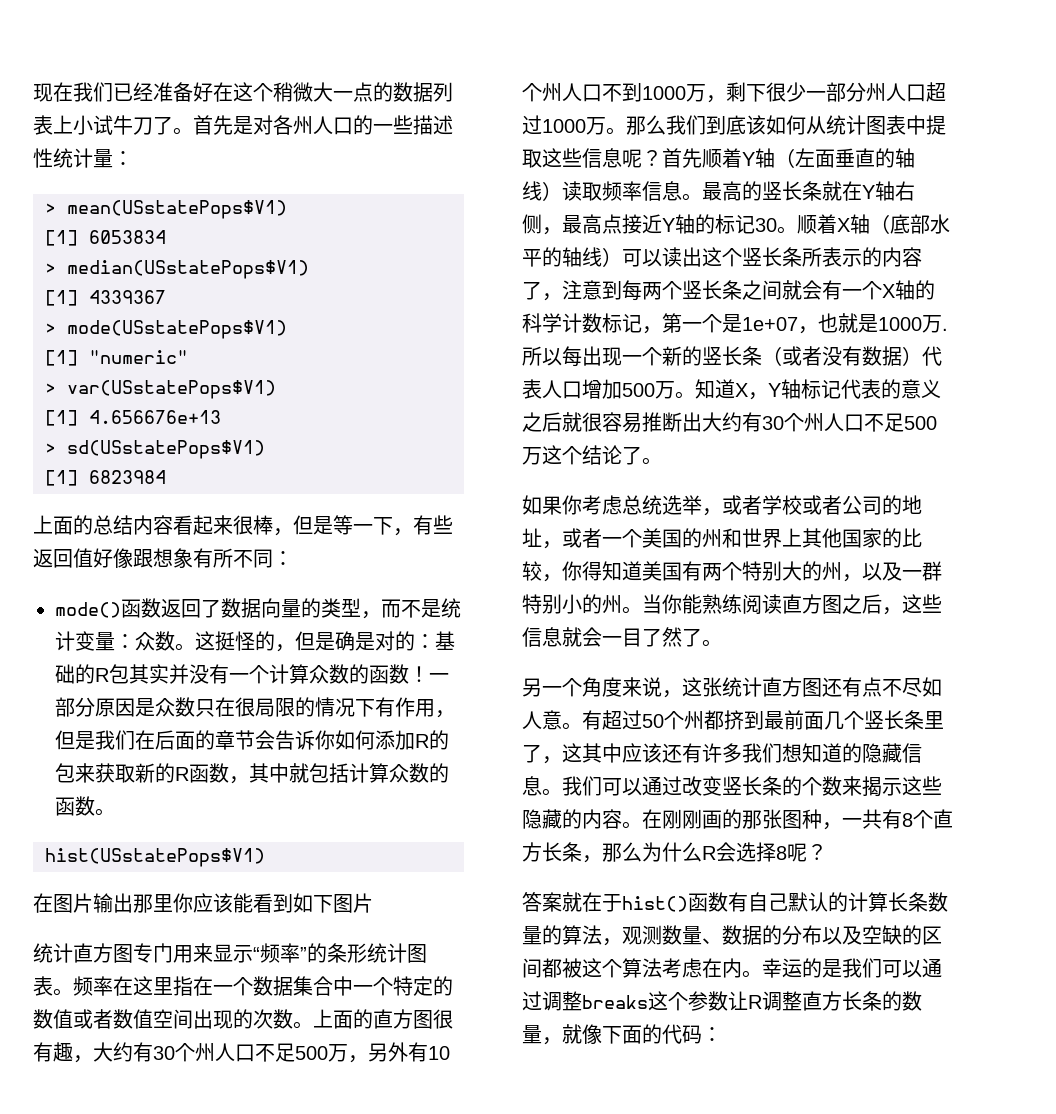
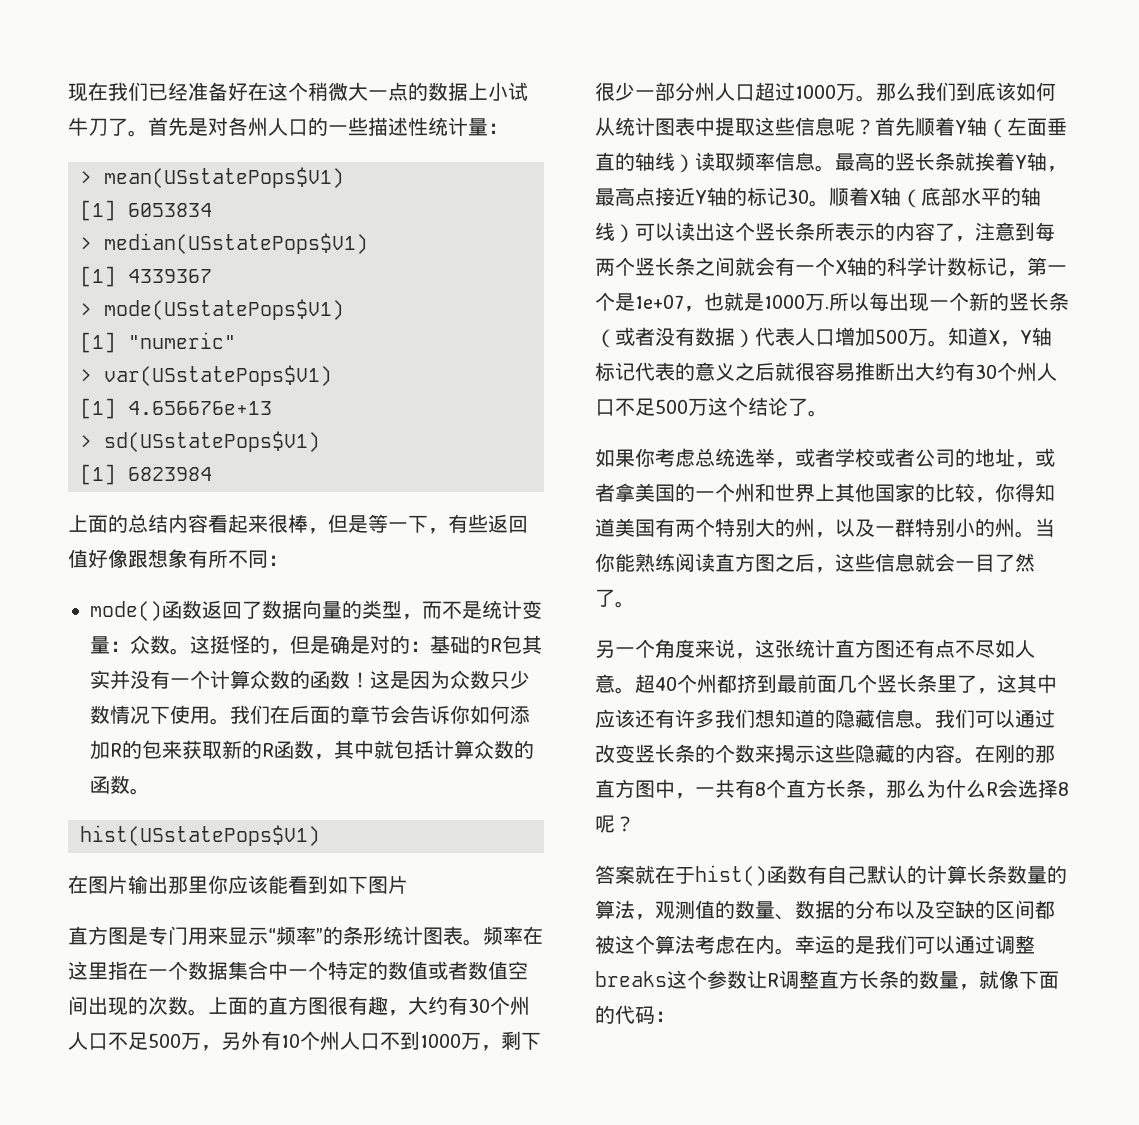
- 现在我们已经准备好在这个稍微大一点的数据列表上小试牛刀了。
+ 现在我们已经准备好在这个稍微大一点的数据上小试牛刀了。
- 一部分原因是众数只在很局限的情况下有作用，但是我们在后面的章节会告诉你如何添加R的包来获取新的R函数，其中就包括计算众数的函数。
+ 这是因为众数只少数情况下使用。我们在后面的章节会告诉你如何添加R的包来获取新的R函数，其中就包括计算众数的函数。
- 统计直方图专门用来显示“频率”的条形统计图表。
+ 直方图是专门用来显示“频率”的条形统计图表。
- 最高的竖长条就在Y轴右侧，最高点接近Y轴的标记30。
+ 最高的竖长条就挨着Y轴，最高点接近Y轴的标记30。
- 如果你考虑总统选举，或者学校或者公司的地址，或者一个美国的州和世界上其他国家的比较，你得知道美国有两个特别大的州，以及一群特别小的州。
+ 如果你考虑总统选举，或者学校或者公司的地址，或者拿美国的一个州和世界上其他国家的比较，你得知道美国有两个特别大的州，以及一群特别小的州。
- 有超过50个州都挤到最前面几个竖长条里了，这其中应该还有许多我们想知道的隐藏信息。
+ 超40个州都挤到最前面几个竖长条里了，这其中应该还有许多我们想知道的隐藏信息。
- 在刚刚画的那张图种，一共有8个直方长条，那么为什么R会选择8呢？
+ 在刚的那直方图中，一共有8个直方长条，那么为什么R会选择8呢？
- 答案就在于hist()函数有自己默认的计算长条数量的算法，观测数量、数据的分布以及空缺的区间都被这个算法考虑在内。
+ 答案就在于hist()函数有自己默认的计算长条数量的算法，观测值的数量、数据的分布以及空缺的区间都被这个算法考虑在内。

